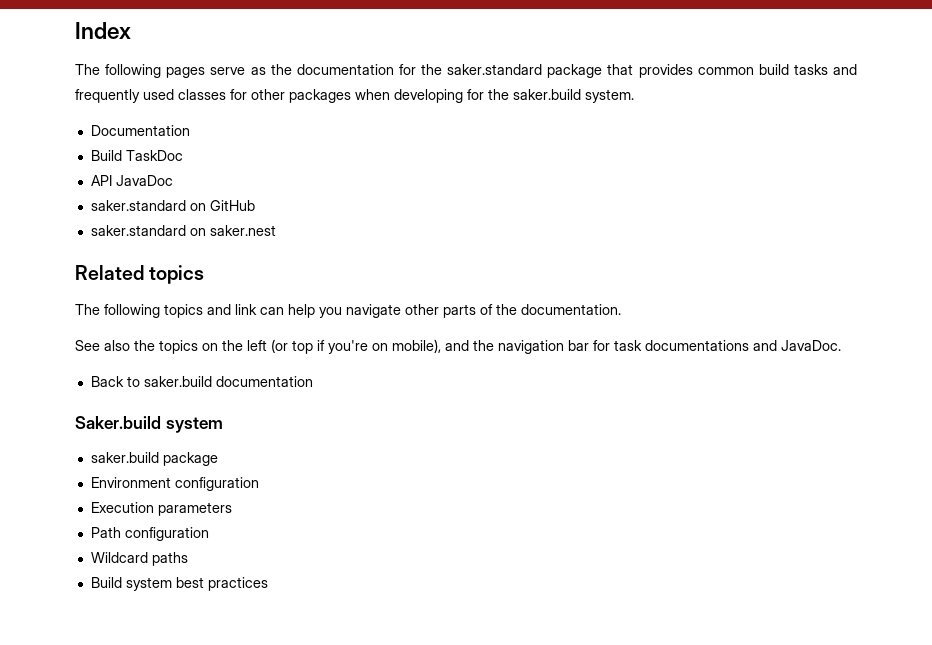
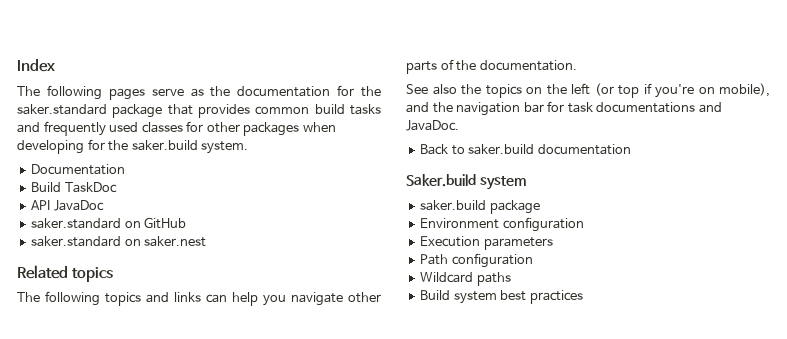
- The following topics and link can help you navigate other parts of the documentation.
+ The following topics and links can help you navigate other parts of the documentation.

